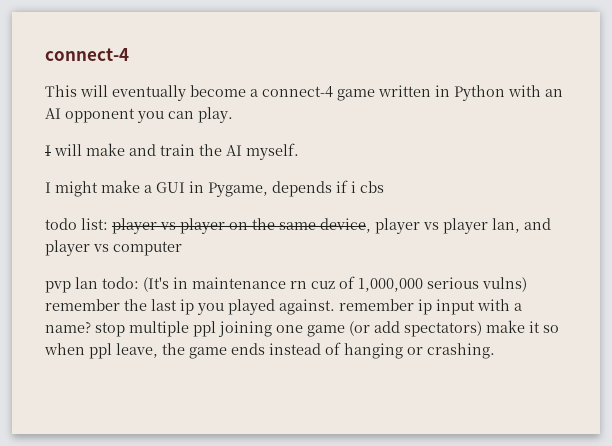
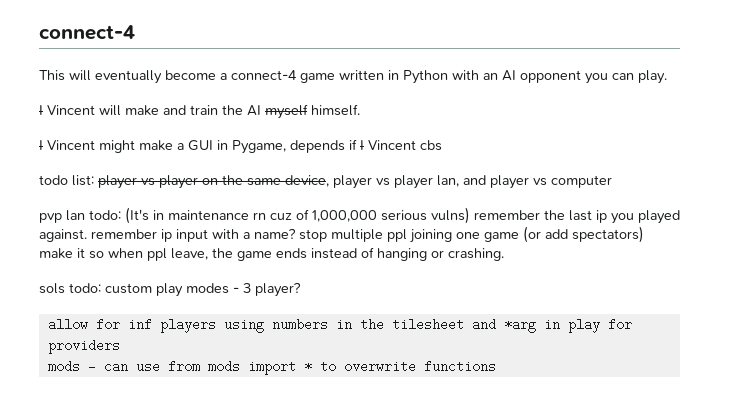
- I will make and train the AI myself.
- I might make a GUI in Pygame, depends if i cbs
+ I Vincent will make and train the AI myself himself.
+ I Vincent might make a GUI in Pygame, depends if I Vincent cbs
+ sols todo: custom play modes - 3 player?
+ allow for inf players using numbers in the tilesheet and *arg in play for providers
+ mods - can use from mods import * to overwrite functions

